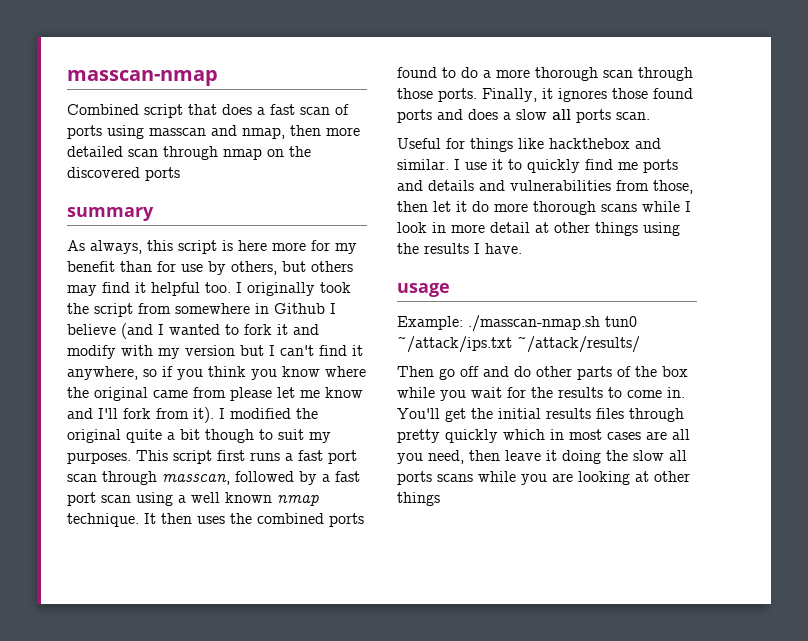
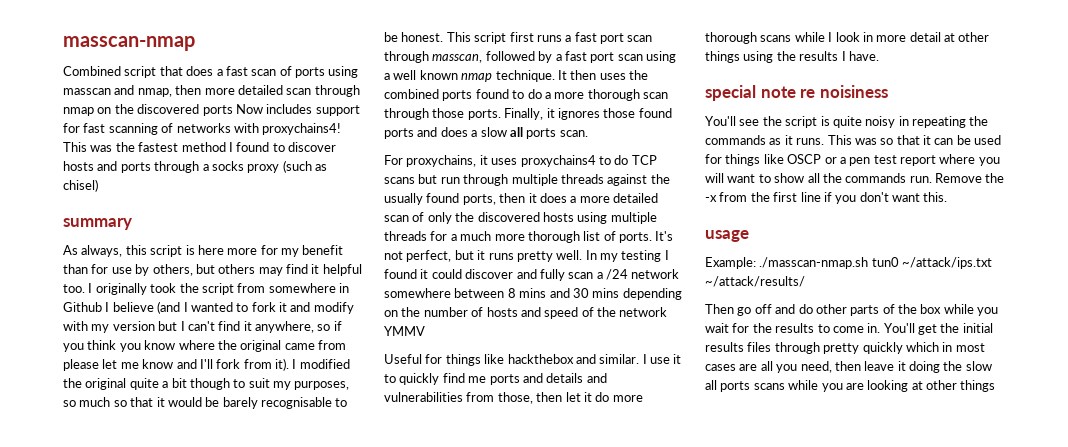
- Combined script that does a fast scan of ports using masscan and nmap, then more detailed scan through nmap on the discovered ports
+ Combined script that does a fast scan of ports using masscan and nmap, then more detailed scan through nmap on the discovered ports Now includes support for fast scanning of networks with proxychains4! This was the fastest method I found to discover hosts and ports through a socks proxy (such as chisel)
- I modified the original quite a bit though to suit my purposes.
+ I modified the original quite a bit though to suit my purposes, so much so that it would be barely recognisable to be honest.
+ For proxychains, it uses proxychains4 to do TCP scans but run through multiple threads against the usually found ports, then it does a more detailed scan of only the discovered hosts using multiple threads for a much more thorough list of ports. It's not perfect, but it runs pretty well. In my testing I found it could discover and fully scan a /24 network somewhere between 8 mins and 30 mins depending on the number of hosts and speed of the network YMMV
+ special note re noisiness
+ You'll see the script is quite noisy in repeating the commands as it runs. This was so that it can be used for things like OSCP or a pen test report where you will want to show all the commands run. Remove the -x from the first line if you don't want this.

